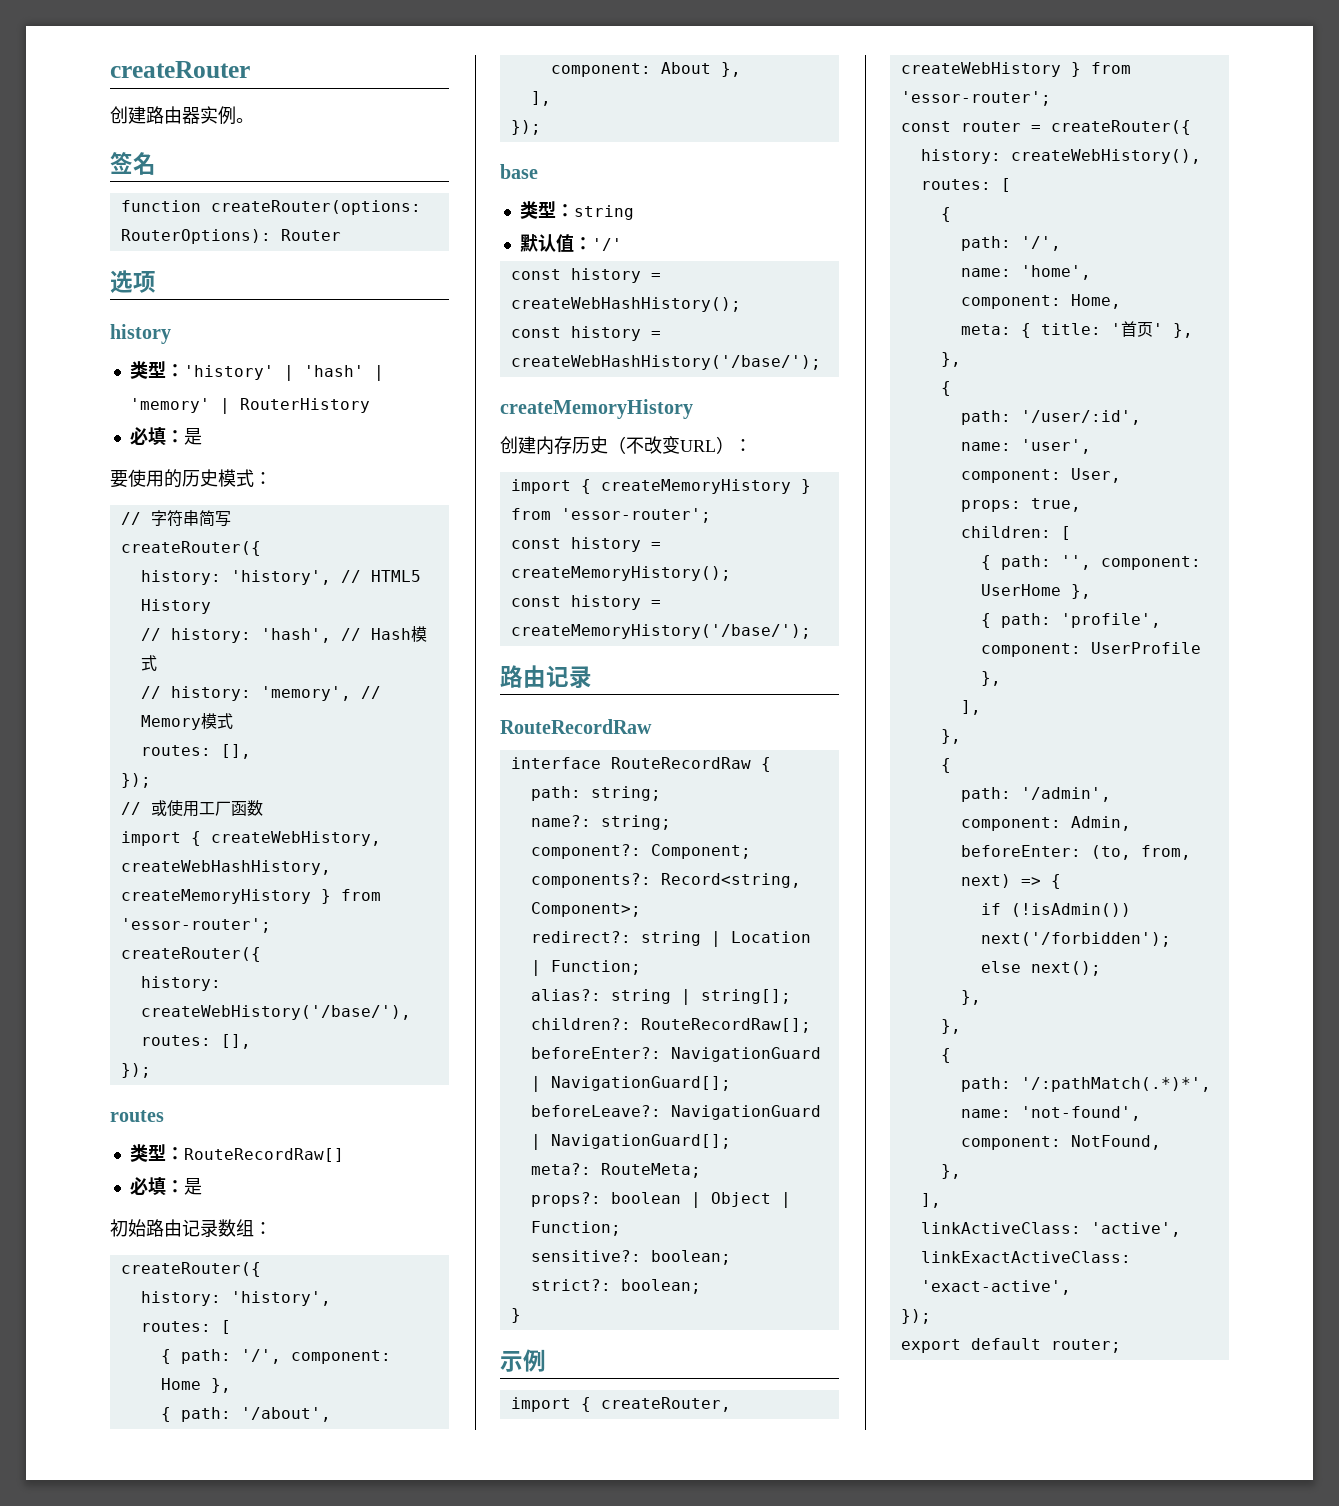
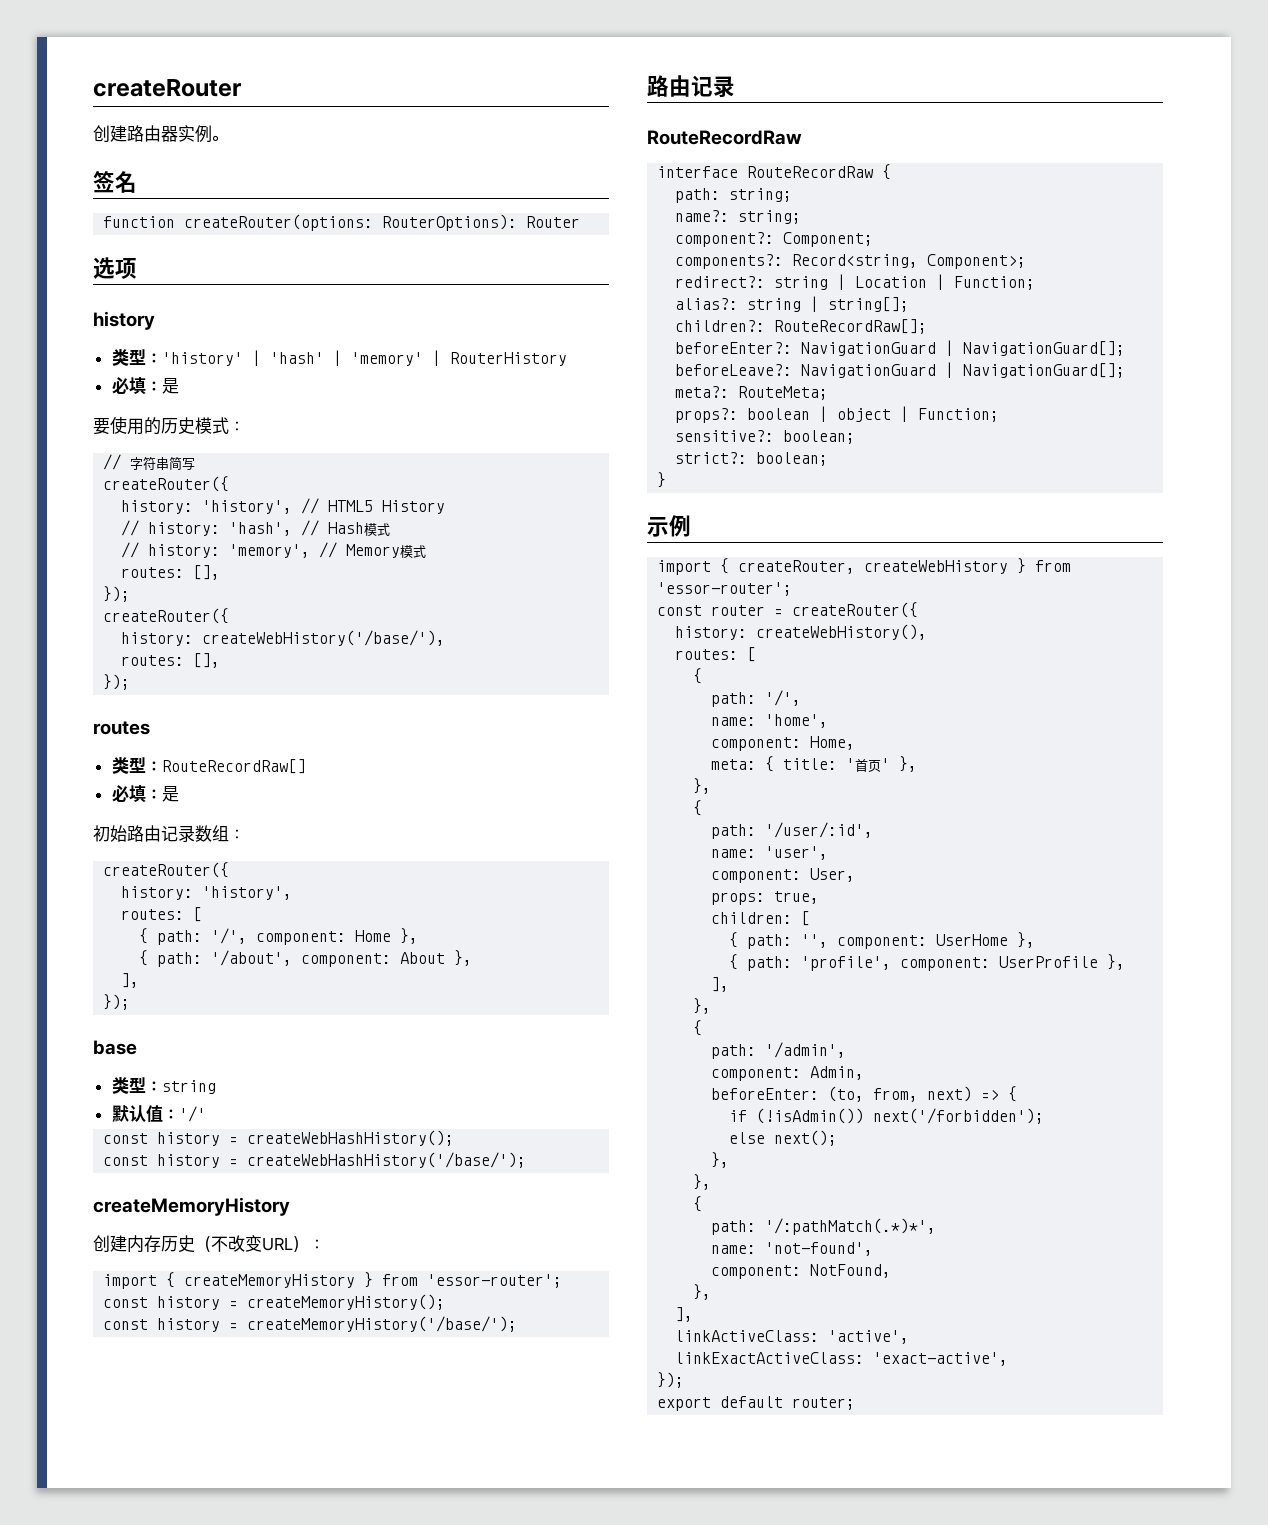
- // 或使用工厂函数
- import { createWebHistory, createWebHashHistory, createMemoryHistory } from 'essor-router';
- props?: boolean | Object | Function;
+ props?: boolean | object | Function;

